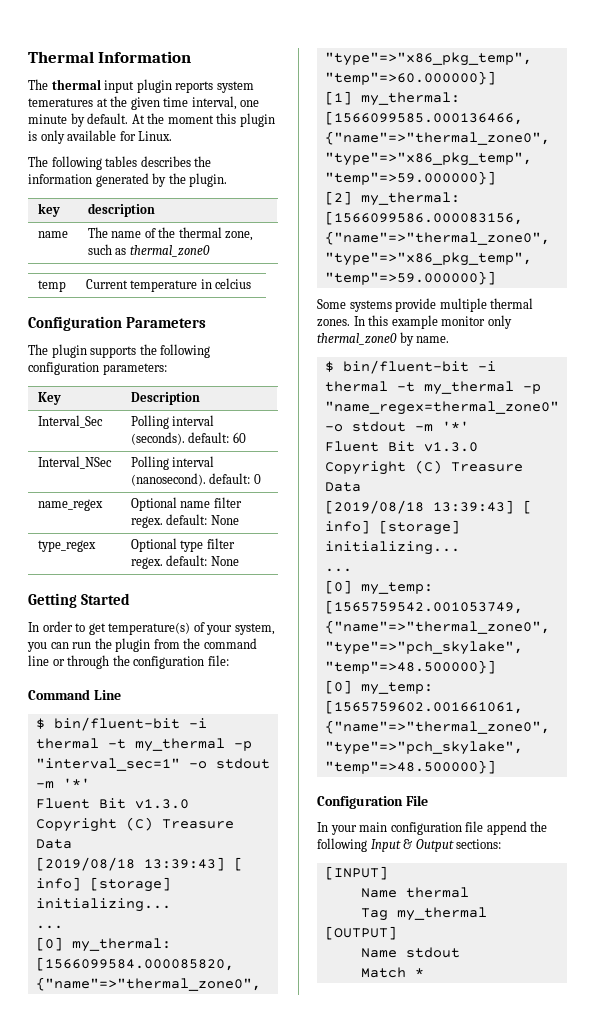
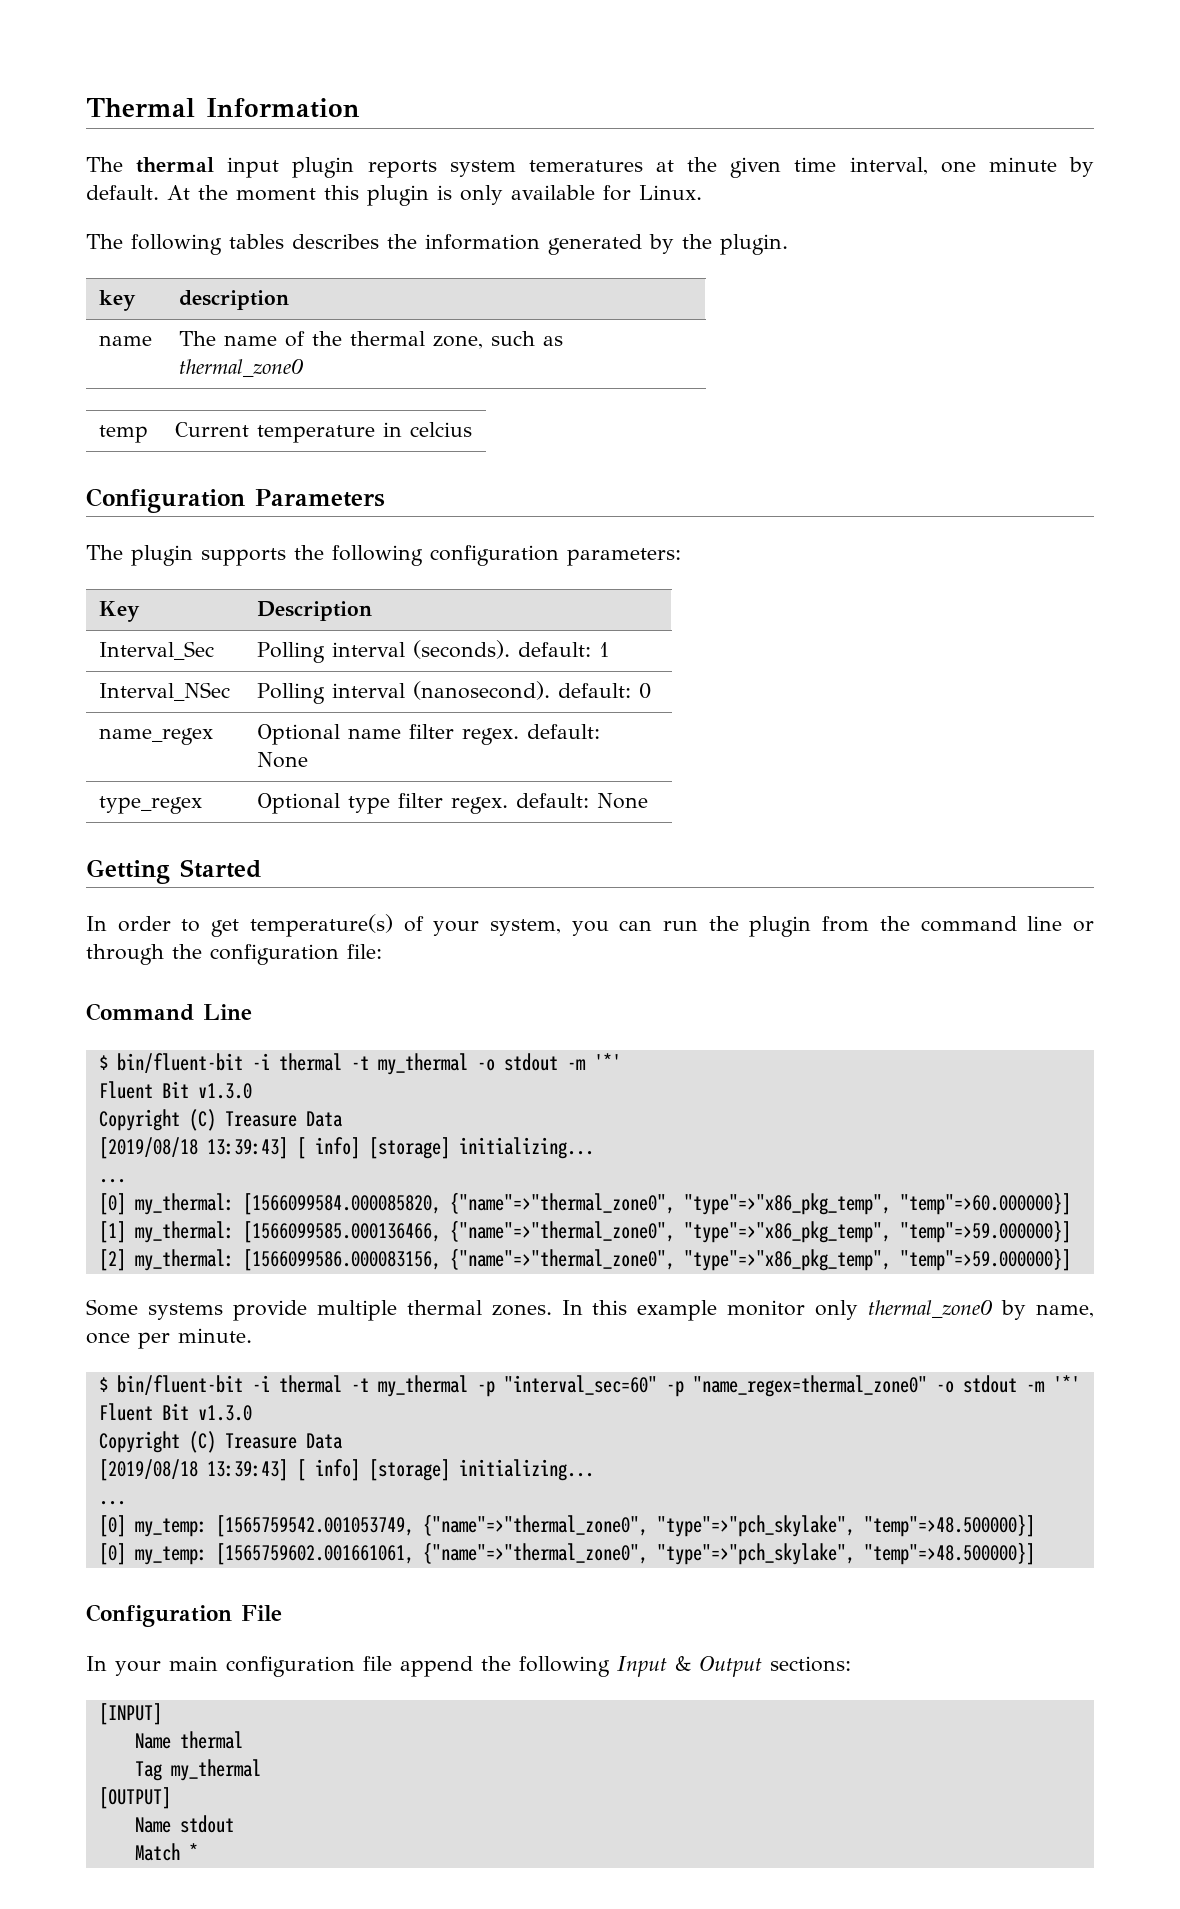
- Interval_Sec | Polling interval (seconds). default: 60
+ Interval_Sec | Polling interval (seconds). default: 1
- $ bin/fluent-bit -i thermal -t my_thermal -p "interval_sec=1" -o stdout -m '*'
+ $ bin/fluent-bit -i thermal -t my_thermal -o stdout -m '*'
- In this example monitor only thermal_zone0 by name.
- $ bin/fluent-bit -i thermal -t my_thermal -p "name_regex=thermal_zone0" -o stdout -m '*'
+ In this example monitor only thermal_zone0 by name, once per minute.
+ $ bin/fluent-bit -i thermal -t my_thermal -p "interval_sec=60" -p "name_regex=thermal_zone0" -o stdout -m '*'

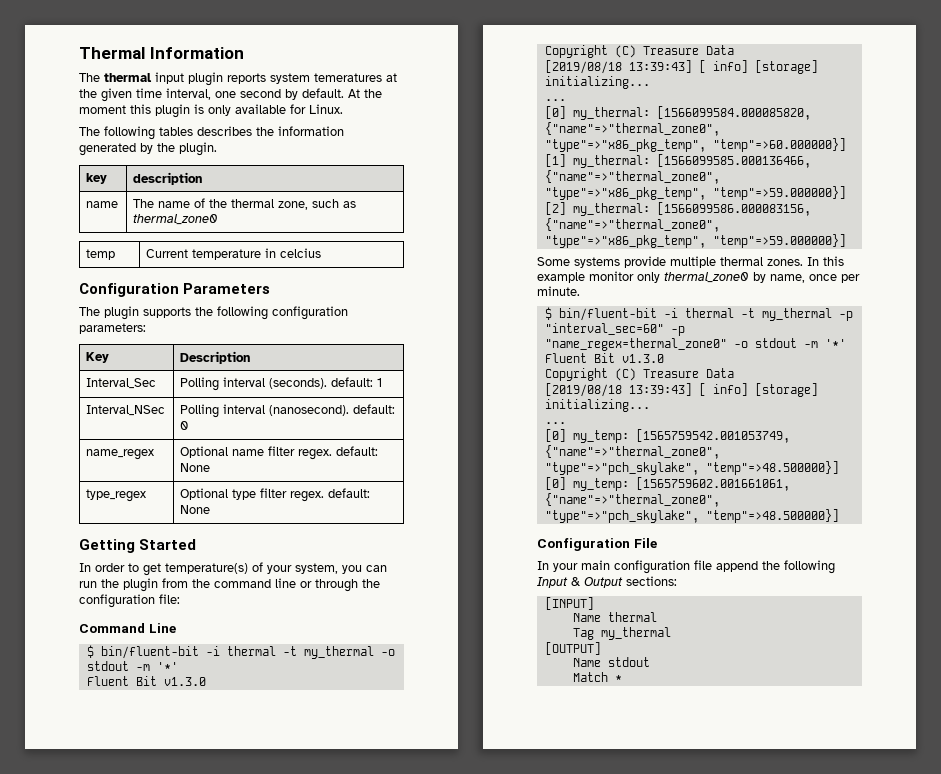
- The thermal input plugin reports system temeratures at the given time interval, one minute by default.
+ The thermal input plugin reports system temeratures at the given time interval, one second by default.

